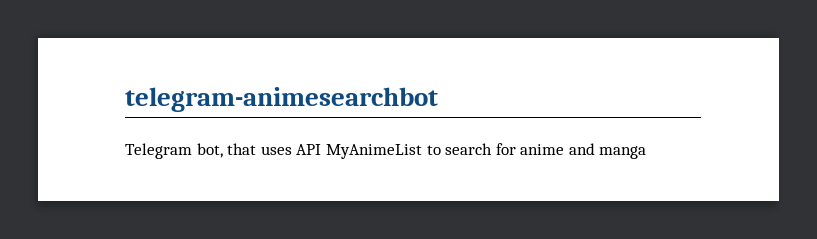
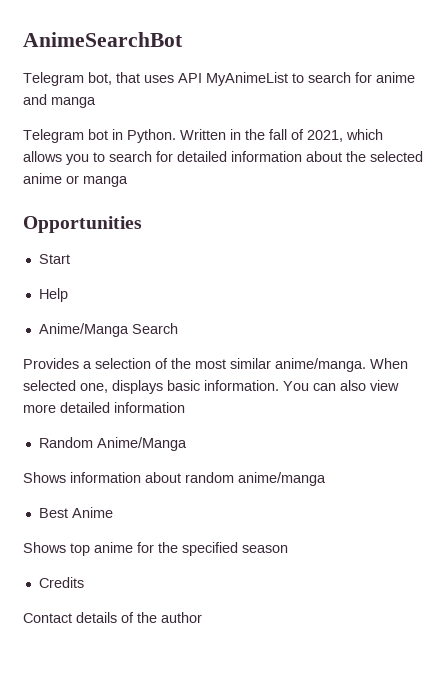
- telegram-animesearchbot
+ AnimeSearchBot
+ Telegram bot in Python. Written in the fall of 2021, which allows you to search for detailed information about the selected anime or manga
+ Opportunities
+ Start
+ Help
+ Anime/Manga Search
+ Provides a selection of the most similar anime/manga. When selected one, displays basic information. You can also view more detailed information
+ Random Anime/Manga
+ Shows information about random anime/manga
+ Best Anime
+ Shows top anime for the specified season
+ Credits
+ Contact details of the author

